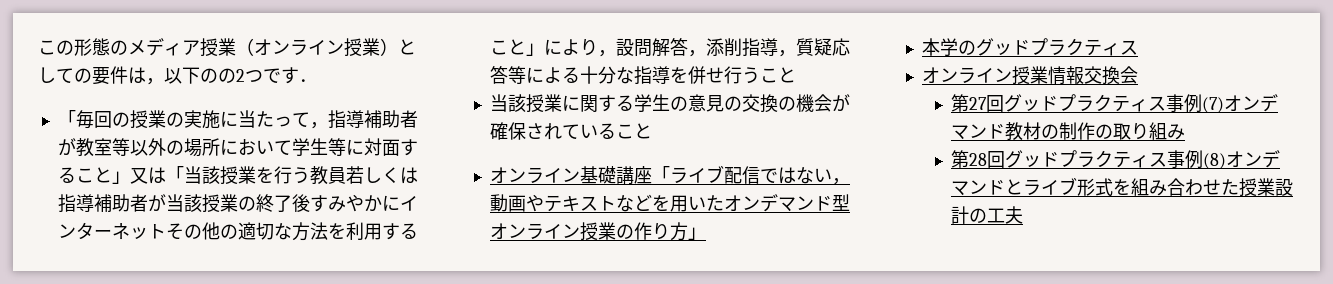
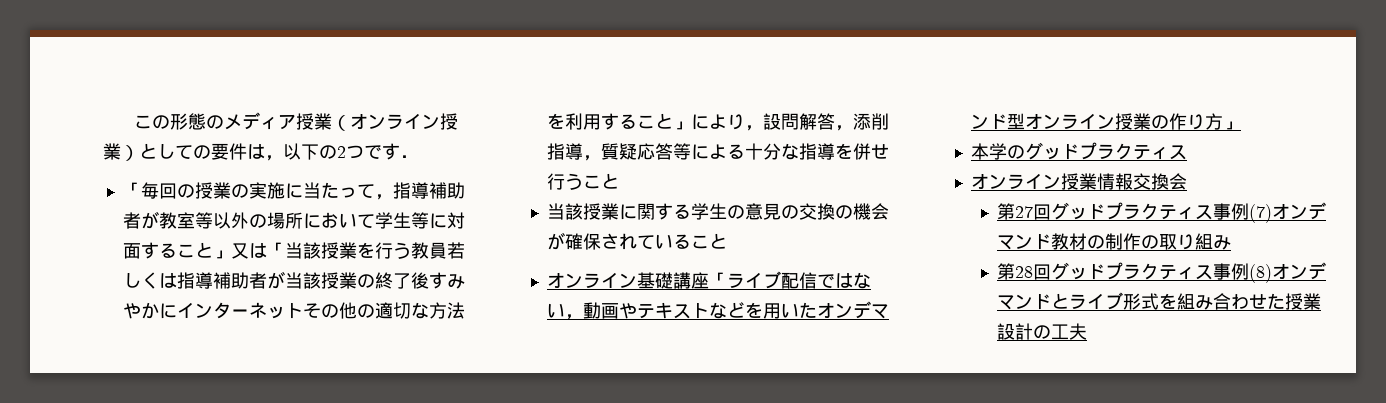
- この形態のメディア授業（オンライン授業）としての要件は，以下のの2つです．
+ この形態のメディア授業（オンライン授業）としての要件は，以下の2つです．

